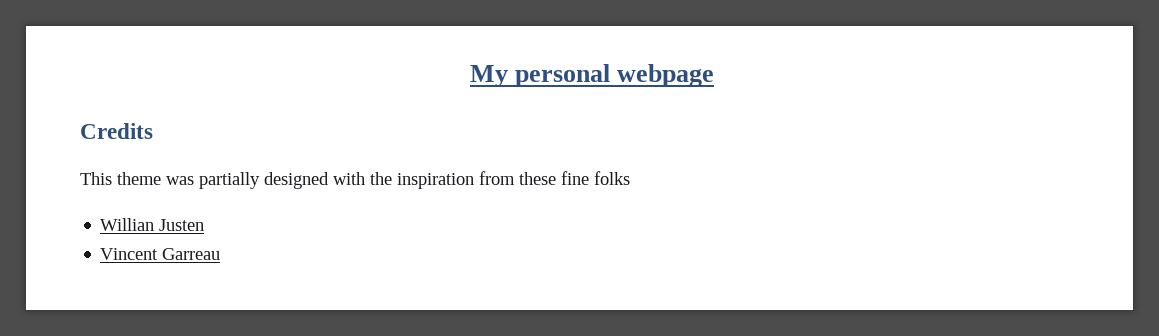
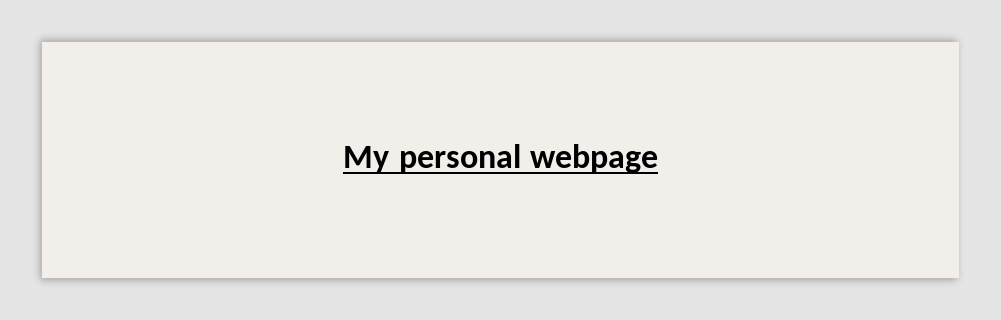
- Credits
- This theme was partially designed with the inspiration from these fine folks
- Willian Justen
- Vincent Garreau

